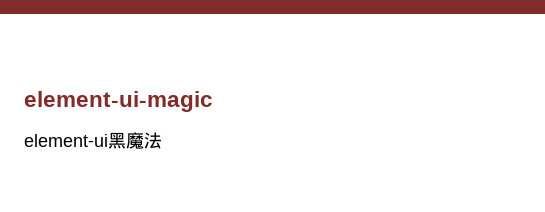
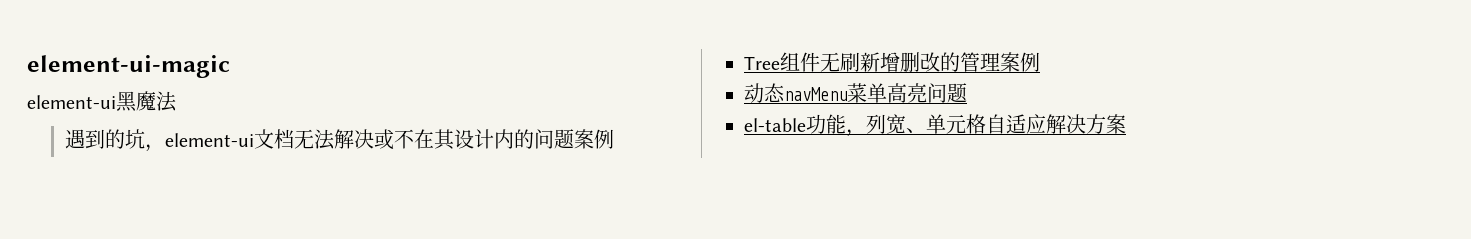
+ 遇到的坑，element-ui文档无法解决或不在其设计内的问题案例
+ Tree组件无刷新增删改的管理案例
+ 动态navMenu菜单高亮问题
+ el-table功能，列宽、单元格自适应解决方案

